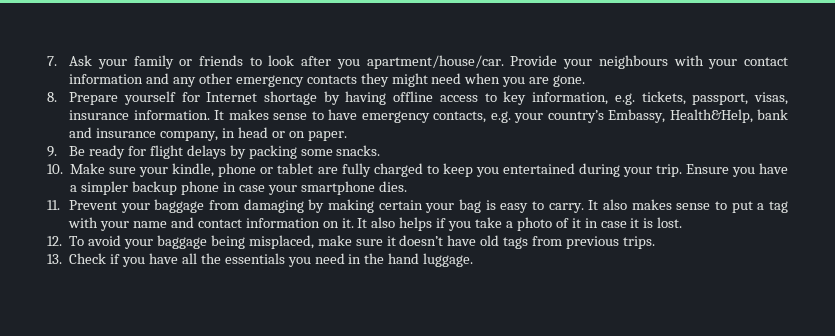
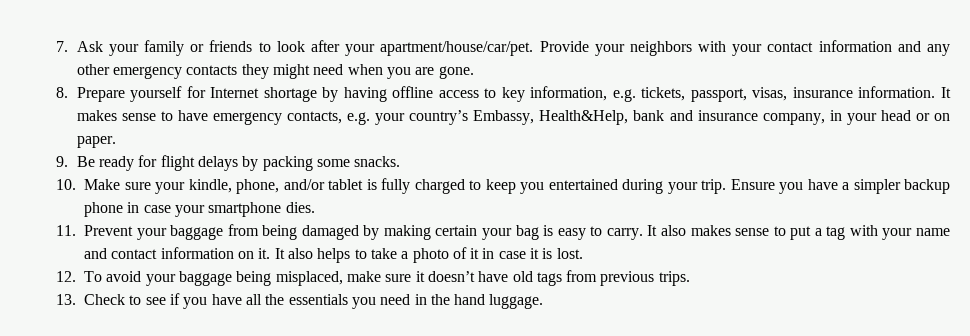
- 7. Ask your family or friends to look after you apartment/house/car.
+ 7. Ask your family or friends to look after your apartment/house/car/pet.
- Provide your neighbours with your contact information and any other emergency contacts they might need when you are gone.
+ Provide your neighbors with your contact information and any other emergency contacts they might need when you are gone.
- It makes sense to have emergency contacts, e.g. your country’s Embassy, Health&Help, bank and insurance company, in head or on paper.
+ It makes sense to have emergency contacts, e.g. your country’s Embassy, Health&Help, bank and insurance company, in your head or on paper.
- 10. Make sure your kindle, phone or tablet are fully charged to keep you entertained during your trip.
+ 10. Make sure your kindle, phone, and/or tablet is fully charged to keep you entertained during your trip.
- 11. Prevent your baggage from damaging by making certain your bag is easy to carry.
+ 11. Prevent your baggage from being damaged by making certain your bag is easy to carry.
- It also helps if you take a photo of it in case it is lost.
+ It also helps to take a photo of it in case it is lost.
- 13. Check if you have all the essentials you need in the hand luggage.
+ 13. Check to see if you have all the essentials you need in the hand luggage.

